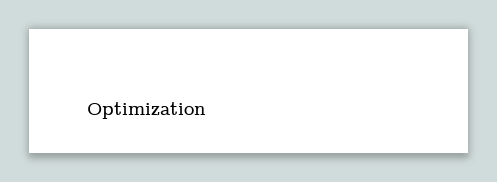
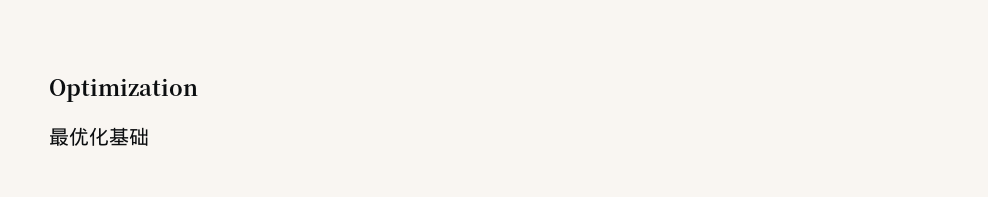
+ 最优化基础

